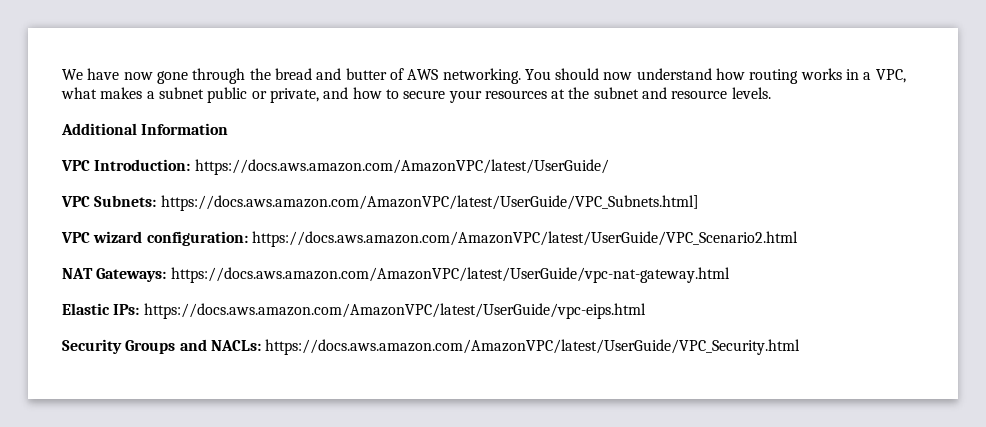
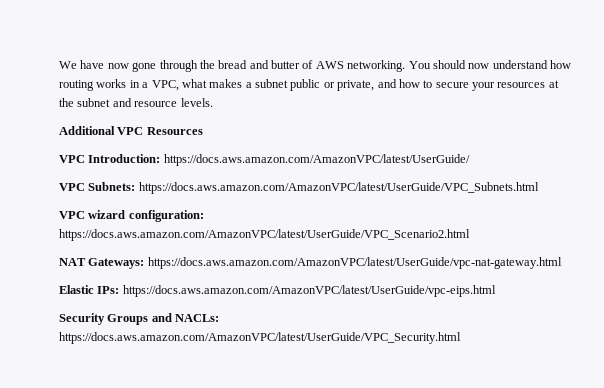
- Additional Information
+ Additional VPC Resources
- VPC Subnets: https://docs.aws.amazon.com/AmazonVPC/latest/UserGuide/VPC_Subnets.html]
+ VPC Subnets: https://docs.aws.amazon.com/AmazonVPC/latest/UserGuide/VPC_Subnets.html

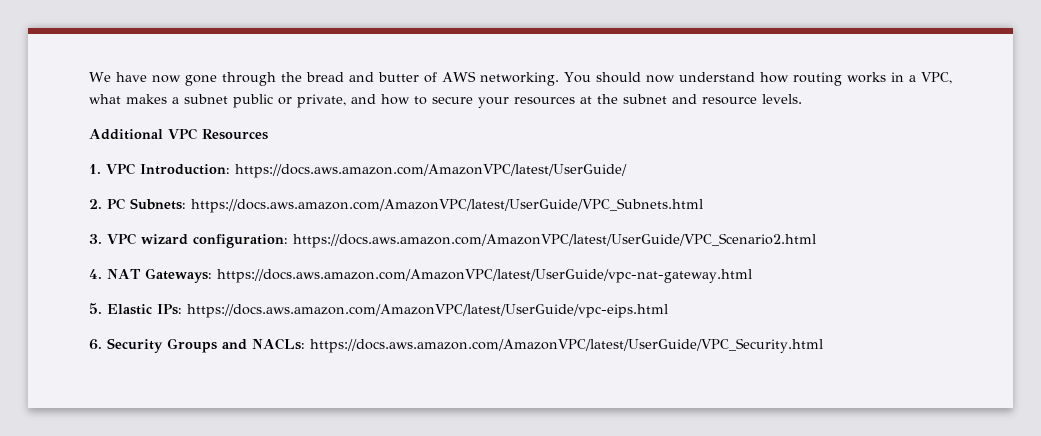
- VPC Introduction: https://docs.aws.amazon.com/AmazonVPC/latest/UserGuide/
+ 1. VPC Introduction: https://docs.aws.amazon.com/AmazonVPC/latest/UserGuide/
- VPC Subnets: https://docs.aws.amazon.com/AmazonVPC/latest/UserGuide/VPC_Subnets.html
+ 2. PC Subnets: https://docs.aws.amazon.com/AmazonVPC/latest/UserGuide/VPC_Subnets.html
- VPC wizard configuration: https://docs.aws.amazon.com/AmazonVPC/latest/UserGuide/VPC_Scenario2.html
+ 3. VPC wizard configuration: https://docs.aws.amazon.com/AmazonVPC/latest/UserGuide/VPC_Scenario2.html
- NAT Gateways: https://docs.aws.amazon.com/AmazonVPC/latest/UserGuide/vpc-nat-gateway.html
+ 4. NAT Gateways: https://docs.aws.amazon.com/AmazonVPC/latest/UserGuide/vpc-nat-gateway.html
- Elastic IPs: https://docs.aws.amazon.com/AmazonVPC/latest/UserGuide/vpc-eips.html
+ 5. Elastic IPs: https://docs.aws.amazon.com/AmazonVPC/latest/UserGuide/vpc-eips.html
- Security Groups and NACLs: https://docs.aws.amazon.com/AmazonVPC/latest/UserGuide/VPC_Security.html
+ 6. Security Groups and NACLs: https://docs.aws.amazon.com/AmazonVPC/latest/UserGuide/VPC_Security.html

